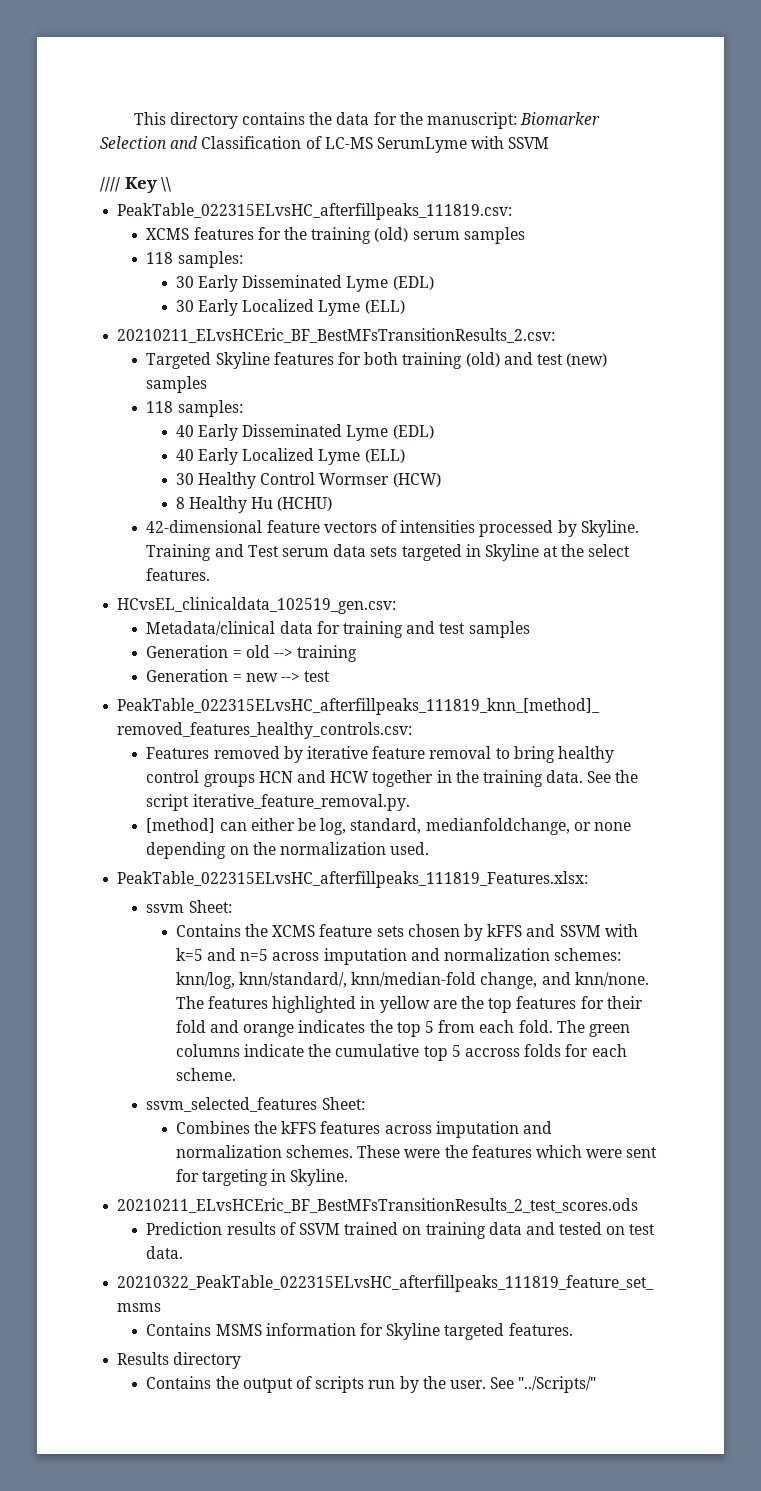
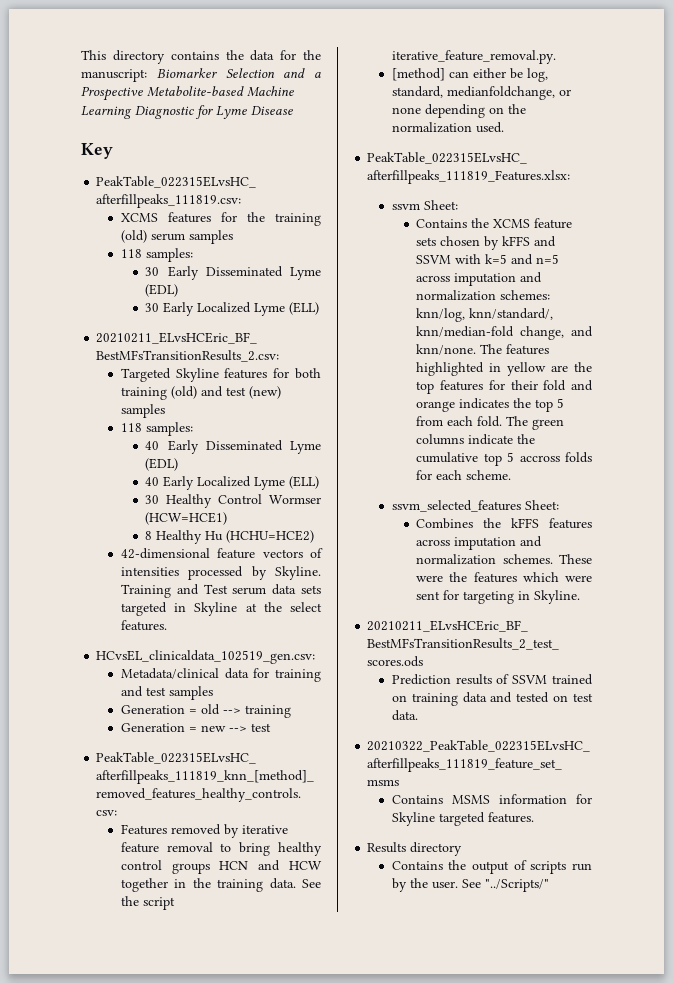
- This directory contains the data for the manuscript: Biomarker Selection and Classification of LC-MS SerumLyme with SSVM
- //// Key \\
+ This directory contains the data for the manuscript: Biomarker Selection and a Prospective Metabolite-based Machine Learning Diagnostic for Lyme Disease
+ Key
- 30 Healthy Control Wormser (HCW)
+ 30 Healthy Control Wormser (HCW=HCE1)
- 8 Healthy Hu (HCHU)
+ 8 Healthy Hu (HCHU=HCE2)

